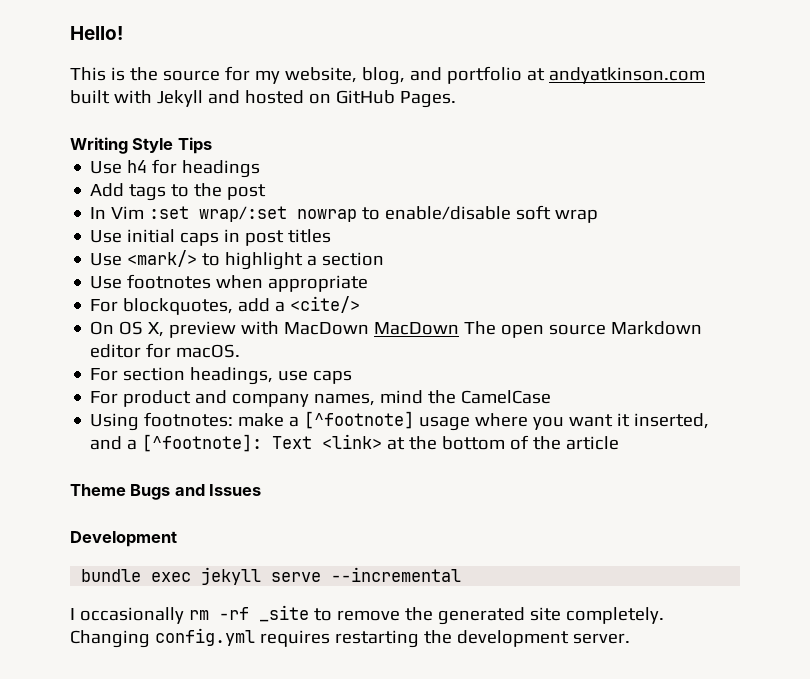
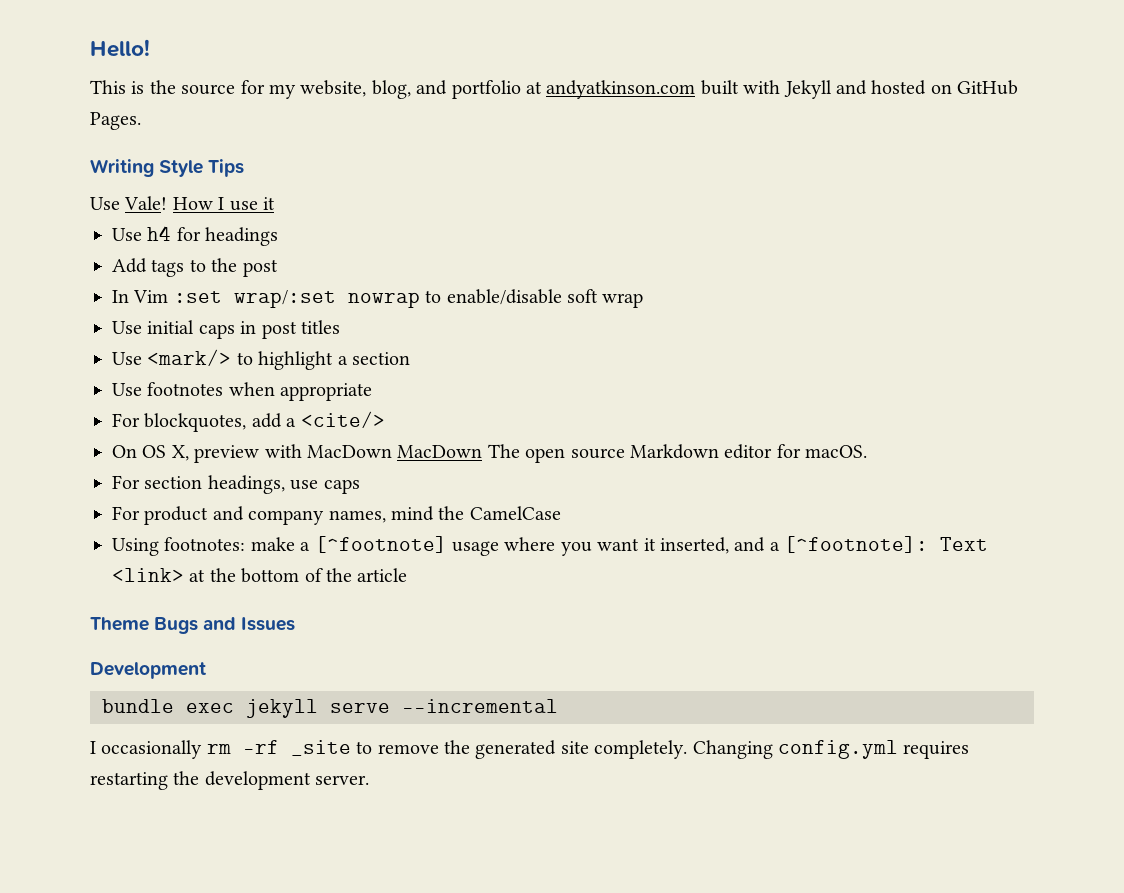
+ Use Vale! How I use it

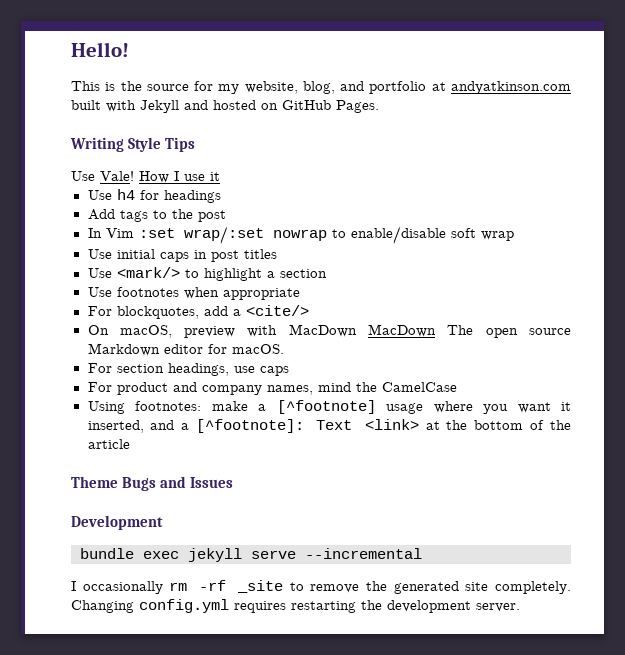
- On OS X, preview with MacDown MacDown The open source Markdown editor for macOS.
+ On macOS, preview with MacDown MacDown The open source Markdown editor for macOS.

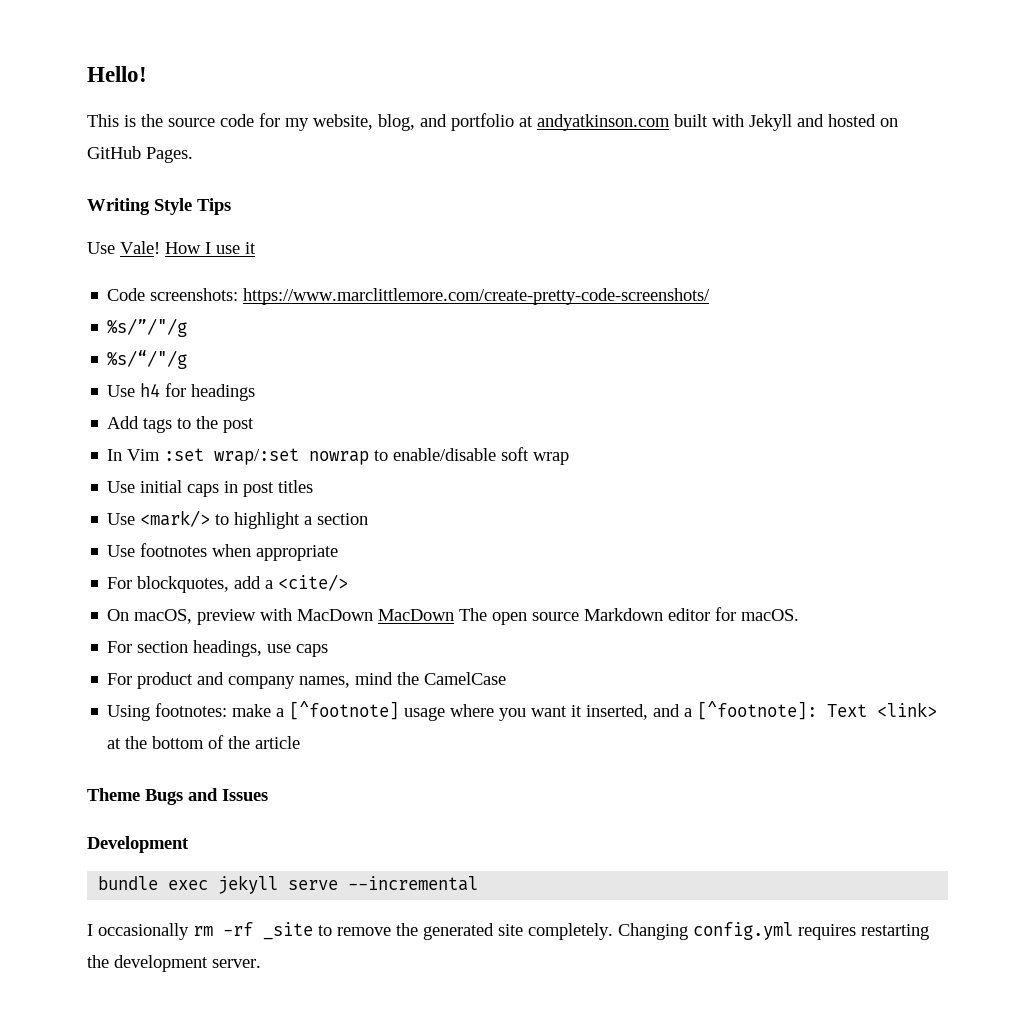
- This is the source for my website, blog, and portfolio at andyatkinson.com built with Jekyll and hosted on GitHub Pages.
+ This is the source code for my website, blog, and portfolio at andyatkinson.com built with Jekyll and hosted on GitHub Pages.
+ Code screenshots: https://www.marclittlemore.com/create-pretty-code-screenshots/
+ %s/”/"/g
+ %s/“/"/g

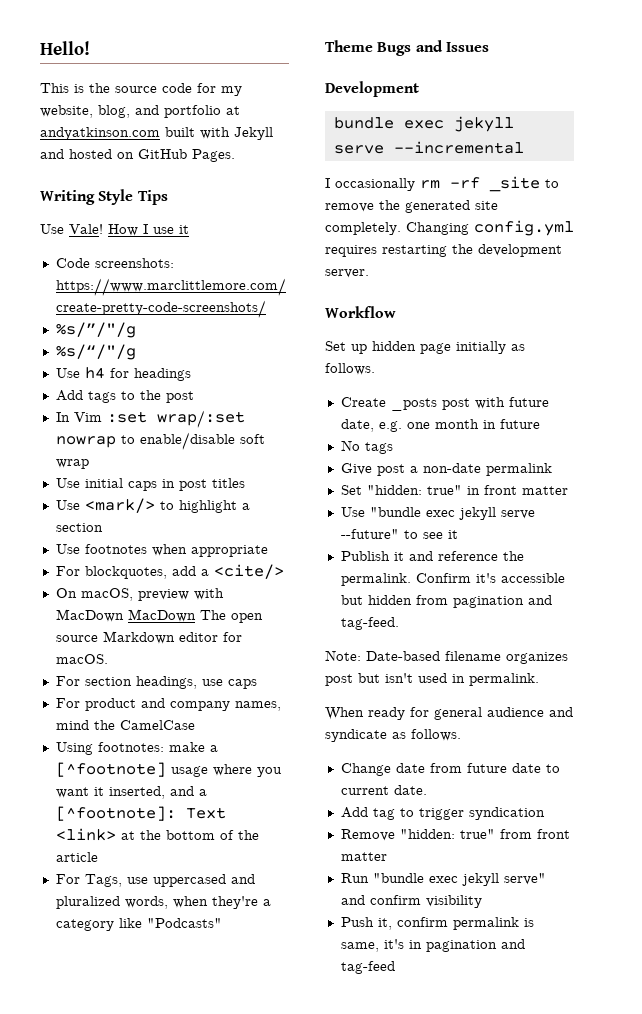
+ For Tags, use uppercased and pluralized words, when they're a category like "Podcasts"
+ Workflow
+ Set up hidden page initially as follows.
+ Create _posts post with future date, e.g. one month in future
+ No tags
+ Give post a non-date permalink
+ Set "hidden: true" in front matter
+ Use "bundle exec jekyll serve --future" to see it
+ Publish it and reference the permalink. Confirm it's accessible but hidden from pagination and tag-feed.
+ Note: Date-based filename organizes post but isn't used in permalink.
+ When ready for general audience and syndicate as follows.
+ Change date from future date to current date.
+ Add tag to trigger syndication
+ Remove "hidden: true" from front matter
+ Run "bundle exec jekyll serve" and confirm visibility
+ Push it, confirm permalink is same, it's in pagination and tag-feed

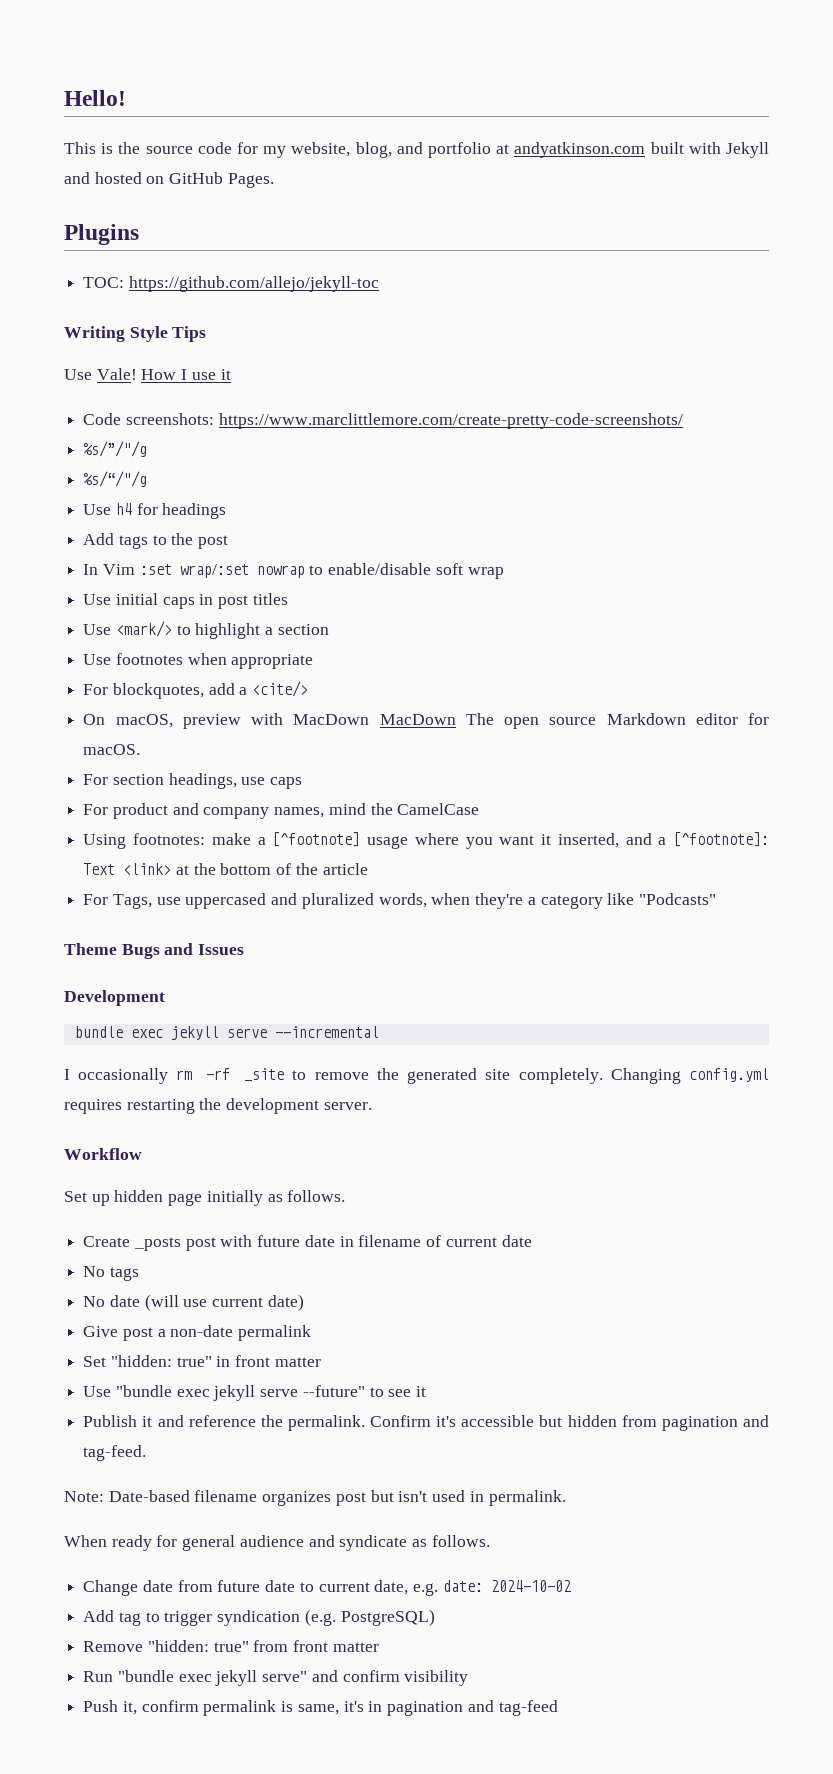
+ Plugins
+ TOC: https://github.com/allejo/jekyll-toc
- Create _posts post with future date, e.g. one month in future
+ Create _posts post with future date in filename of current date
  No tags
+ No date (will use current date)
- Change date from future date to current date.
+ Change date from future date to current date, e.g. date: 2024-10-02
- Add tag to trigger syndication
+ Add tag to trigger syndication (e.g. PostgreSQL)

